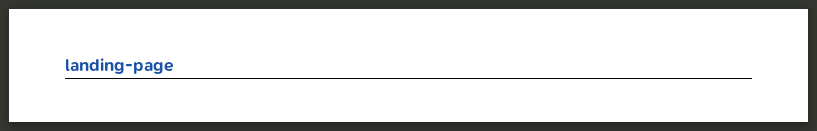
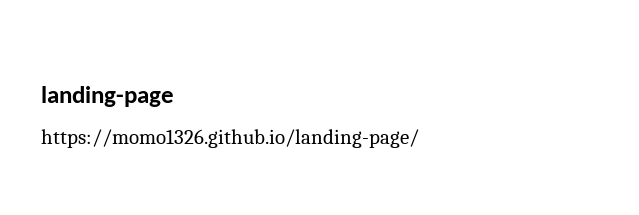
+ https://momo1326.github.io/landing-page/

